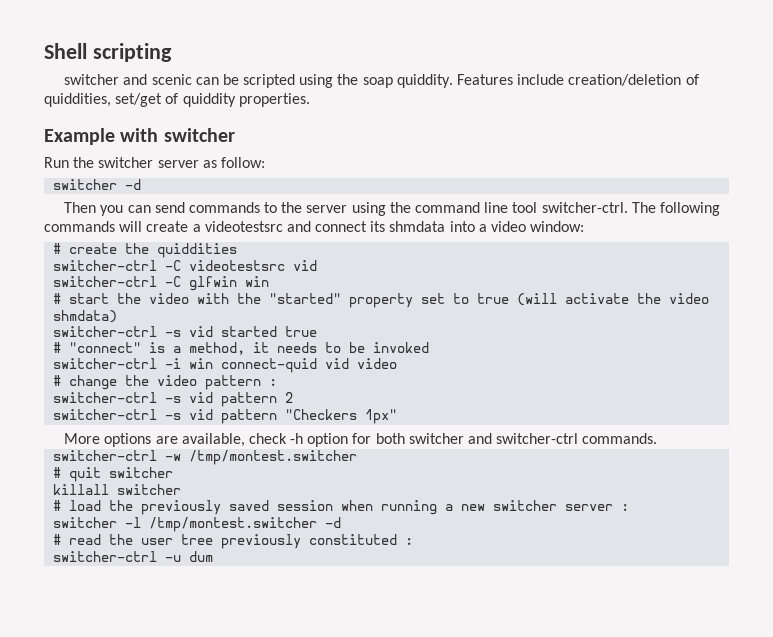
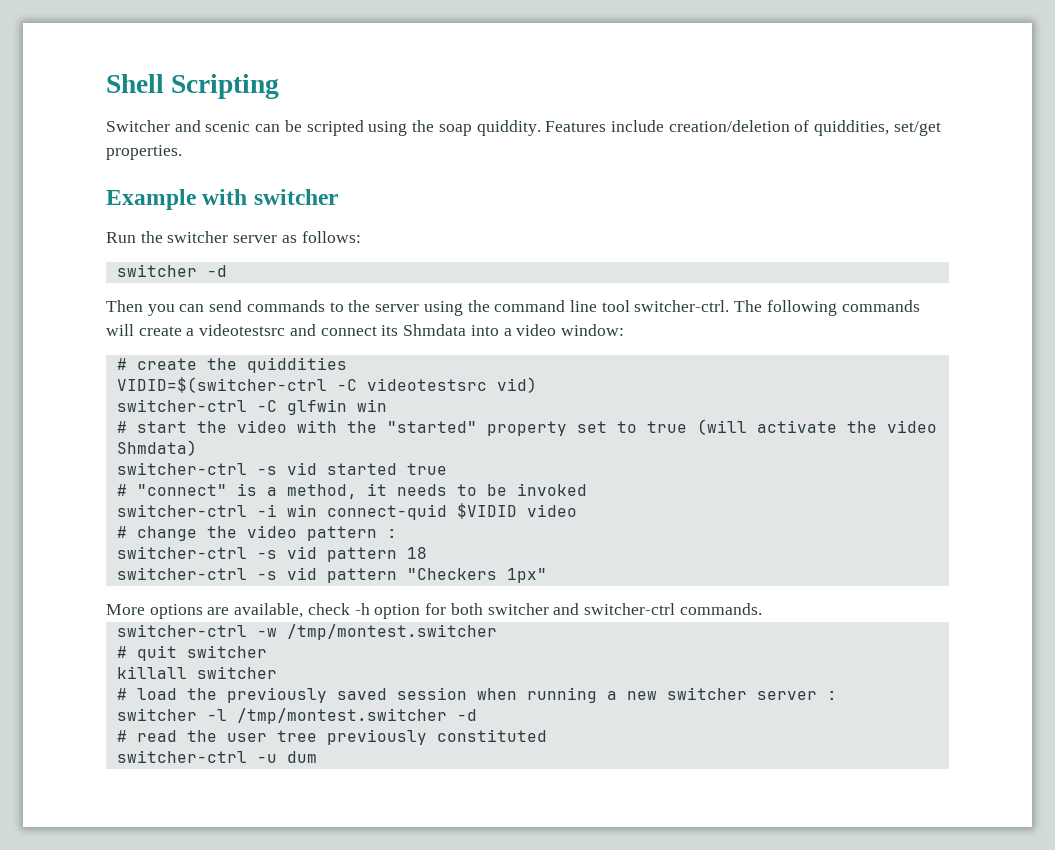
- Shell scripting
- switcher and scenic can be scripted using the soap quiddity.
+ Shell Scripting
+ Switcher and scenic can be scripted using the soap quiddity.
- Features include creation/deletion of quiddities, set/get of quiddity properties.
+ Features include creation/deletion of quiddities, set/get properties.
- Run the switcher server as follow:
+ Run the switcher server as follows:
- The following commands will create a videotestsrc and connect its shmdata into a video window:
+ The following commands will create a videotestsrc and connect its Shmdata into a video window:
- switcher-ctrl -C videotestsrc vid
+ VIDID=$(switcher-ctrl -C videotestsrc vid)
- # start the video with the "started" property set to true (will activate the video shmdata)
+ # start the video with the "started" property set to true (will activate the video Shmdata)
- switcher-ctrl -i win connect-quid vid video
+ switcher-ctrl -i win connect-quid $VIDID video
- switcher-ctrl -s vid pattern 2
+ switcher-ctrl -s vid pattern 18
- # read the user tree previously constituted :
+ # read the user tree previously constituted

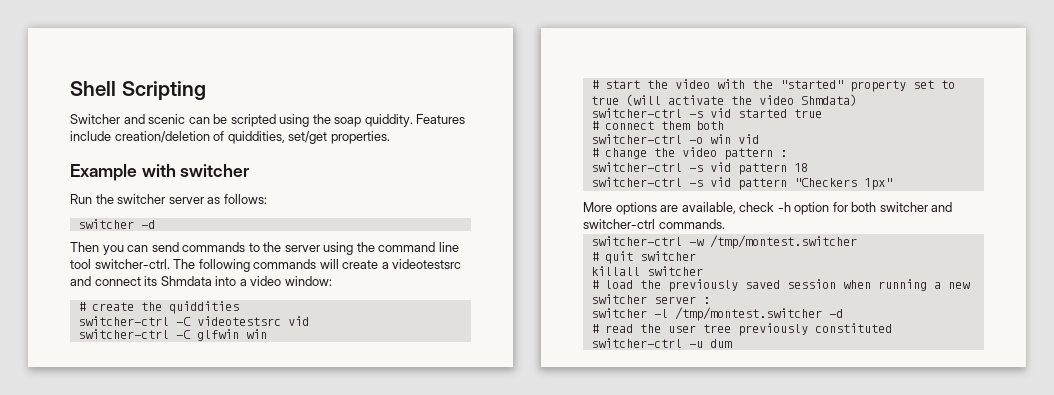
- VIDID=$(switcher-ctrl -C videotestsrc vid)
+ switcher-ctrl -C videotestsrc vid
- # "connect" is a method, it needs to be invoked
- switcher-ctrl -i win connect-quid $VIDID video
+ # connect them both
+ switcher-ctrl -o win vid

